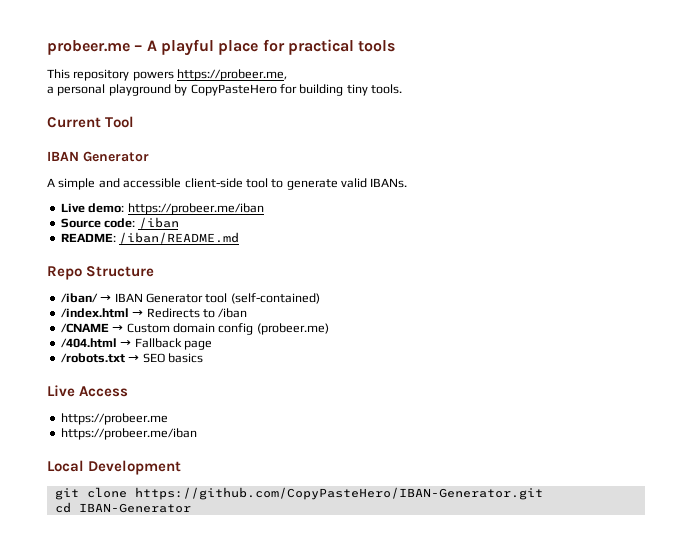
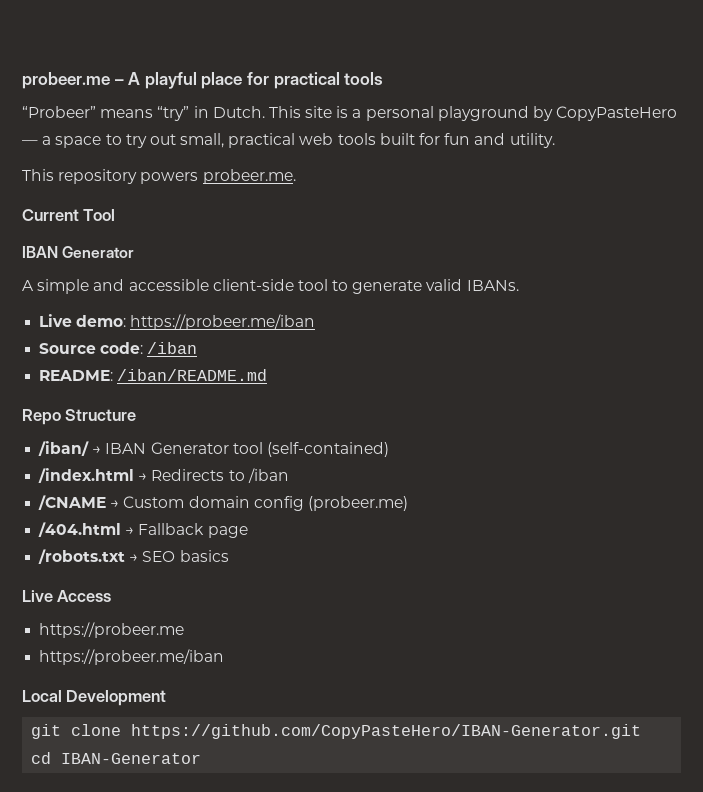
- This repository powers https://probeer.me,
- a personal playground by CopyPasteHero for building tiny tools.
+ “Probeer” means “try” in Dutch. This site is a personal playground by CopyPasteHero — a space to try out small, practical web tools built for fun and utility.
+ This repository powers probeer.me.

